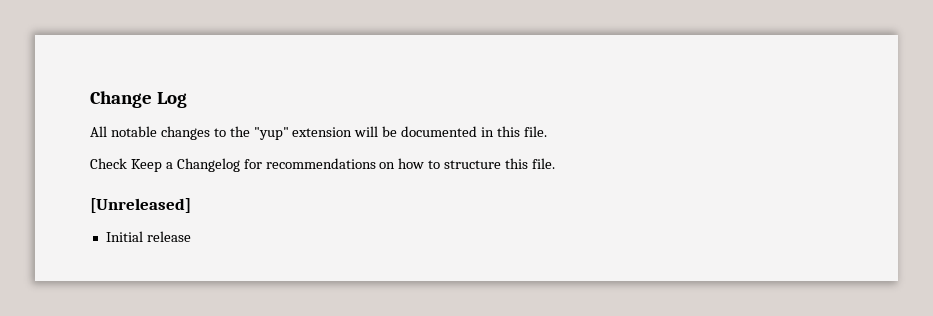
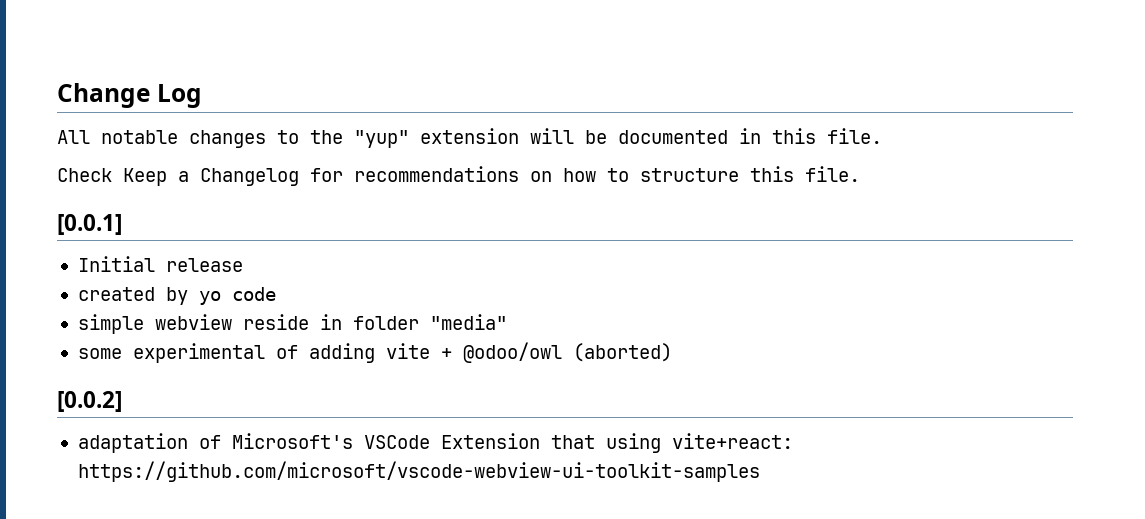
- [Unreleased]
+ [0.0.1]
+ created by yo code
+ simple webview reside in folder "media"
+ some experimental of adding vite + @odoo/owl (aborted)
+ [0.0.2]
+ adaptation of Microsoft's VSCode Extension that using vite+react: https://github.com/microsoft/vscode-webview-ui-toolkit-samples

